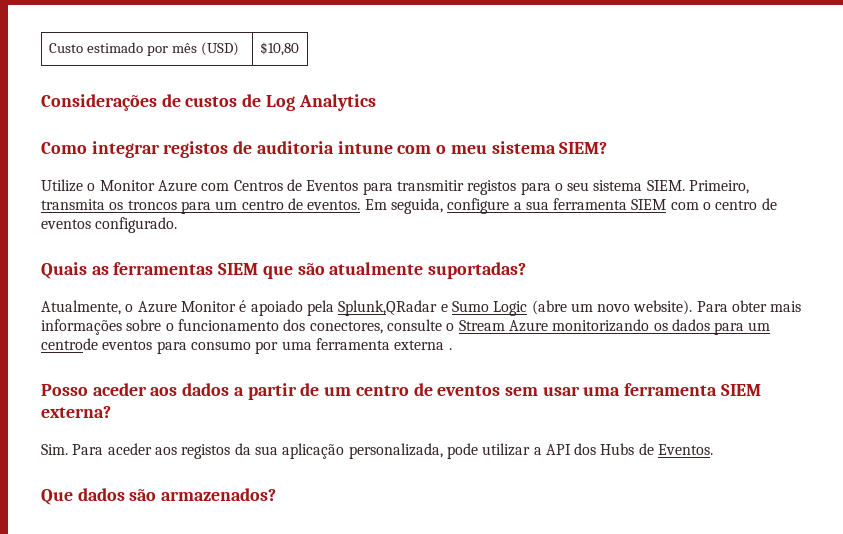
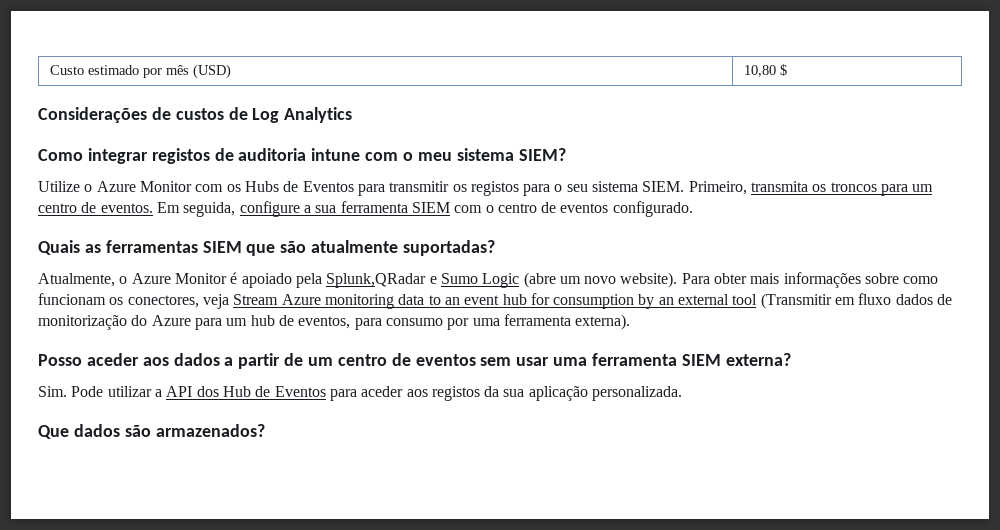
- Custo estimado por mês (USD) | $10,80
+ Custo estimado por mês (USD) | 10,80 $
- Utilize o Monitor Azure com Centros de Eventos para transmitir registos para o seu sistema SIEM.
+ Utilize o Azure Monitor com os Hubs de Eventos para transmitir os registos para o seu sistema SIEM.
- Para obter mais informações sobre o funcionamento dos conectores, consulte o Stream Azure monitorizando os dados para um centrode eventos para consumo por uma ferramenta externa .
+ Para obter mais informações sobre como funcionam os conectores, veja Stream Azure monitoring data to an event hub for consumption by an external tool (Transmitir em fluxo dados de monitorização do Azure para um hub de eventos, para consumo por uma ferramenta externa).
- Sim. Para aceder aos registos da sua aplicação personalizada, pode utilizar a API dos Hubs de Eventos.
+ Sim. Pode utilizar a API dos Hub de Eventos para aceder aos registos da sua aplicação personalizada.

